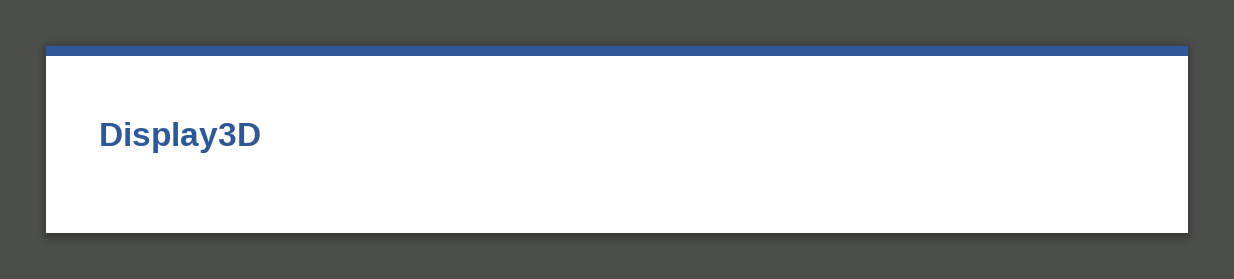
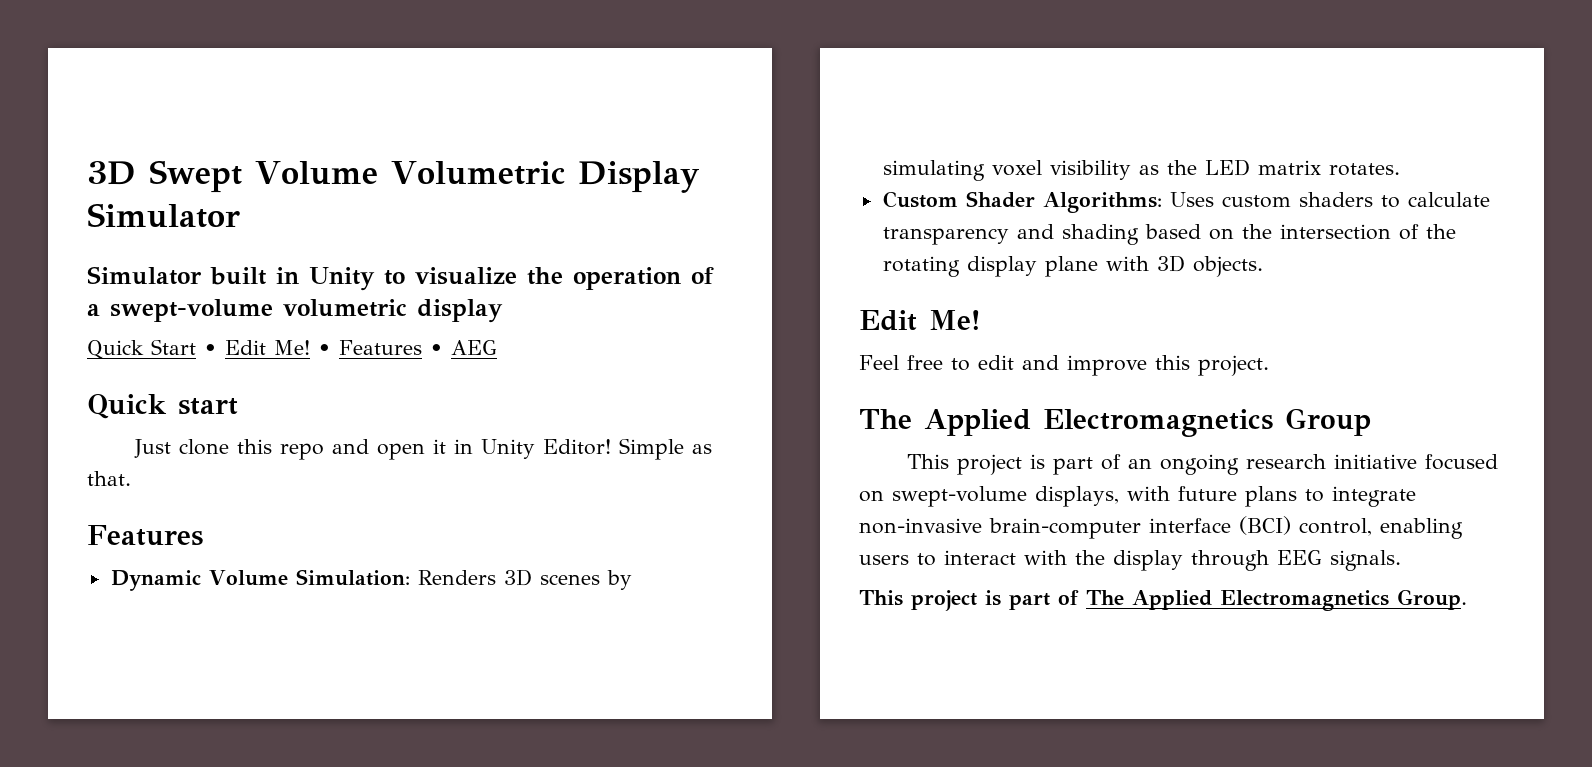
- Display3D
+ 3D Swept Volume Volumetric Display Simulator
+ Simulator built in Unity to visualize the operation of a swept-volume volumetric display
+ Quick Start • Edit Me! • Features • AEG
+ Quick start
+ Just clone this repo and open it in Unity Editor! Simple as that.
+ Features
+ Dynamic Volume Simulation: Renders 3D scenes by simulating voxel visibility as the LED matrix rotates.
+ Custom Shader Algorithms: Uses custom shaders to calculate transparency and shading based on the intersection of the rotating display plane with 3D objects.
+ Edit Me!
+ Feel free to edit and improve this project.
+ The Applied Electromagnetics Group
+ This project is part of an ongoing research initiative focused on swept-volume displays, with future plans to integrate non-invasive brain-computer interface (BCI) control, enabling users to interact with the display through EEG signals.
+ This project is part of The Applied Electromagnetics Group.

